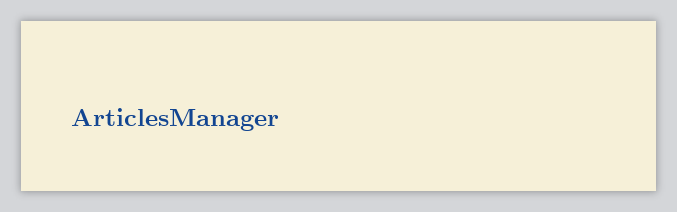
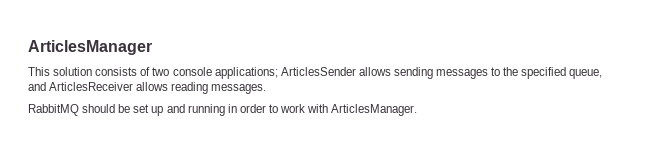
+ This solution consists of two console applications; ArticlesSender allows sending messages to the specified queue, and ArticlesReceiver allows reading messages.
+ RabbitMQ should be set up and running in order to work with ArticlesManager.

